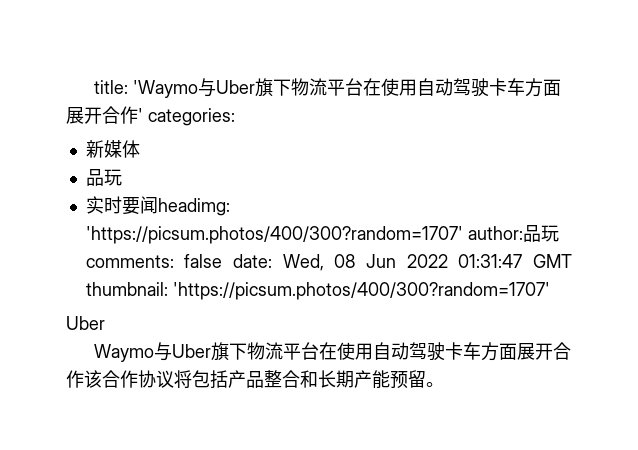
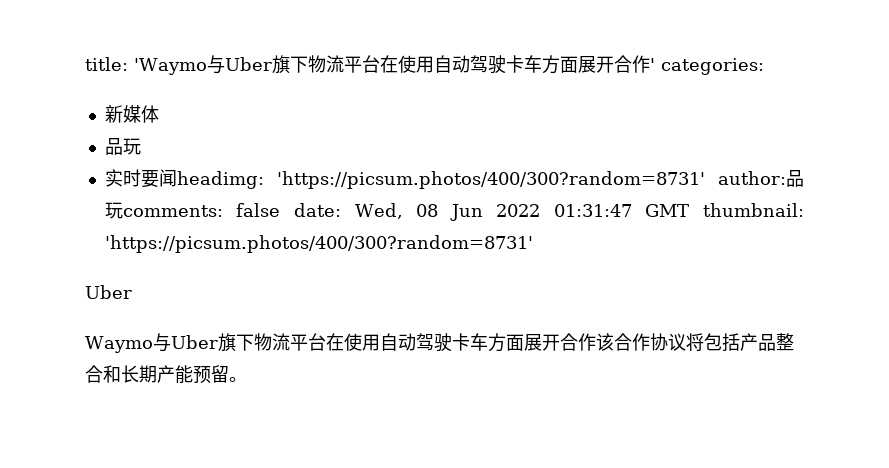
- 实时要闻headimg: 'https://picsum.photos/400/300?random=1707' author:品玩comments: false date: Wed, 08 Jun 2022 01:31:47 GMT thumbnail: 'https://picsum.photos/400/300?random=1707'
+ 实时要闻headimg: 'https://picsum.photos/400/300?random=8731' author:品玩comments: false date: Wed, 08 Jun 2022 01:31:47 GMT thumbnail: 'https://picsum.photos/400/300?random=8731'

